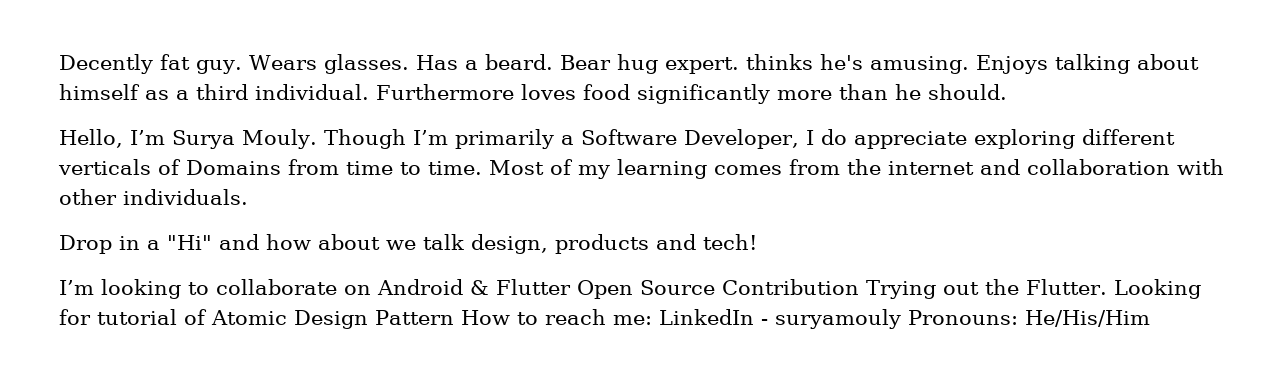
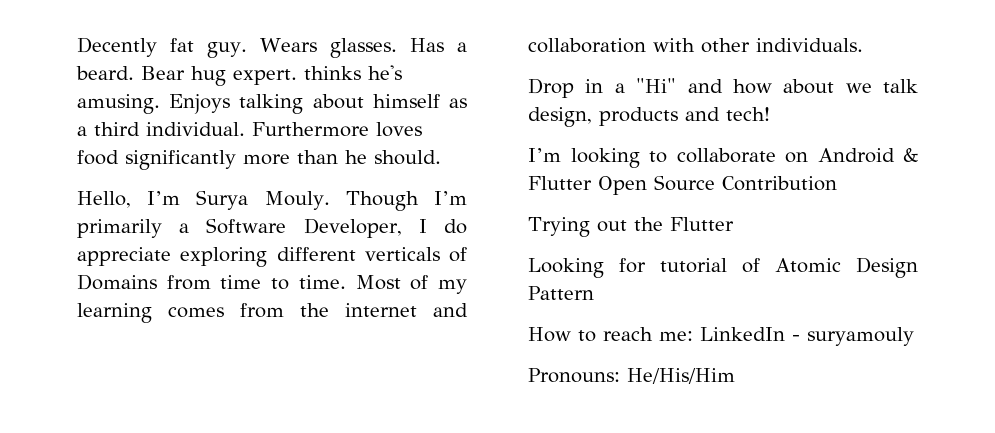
- I’m looking to collaborate on Android & Flutter Open Source Contribution Trying out the Flutter. Looking for tutorial of Atomic Design Pattern How to reach me: LinkedIn - suryamouly Pronouns: He/His/Him
+ I’m looking to collaborate on Android & Flutter Open Source Contribution
+ Trying out the Flutter
+ Looking for tutorial of Atomic Design Pattern
+ How to reach me: LinkedIn - suryamouly
+ Pronouns: He/His/Him

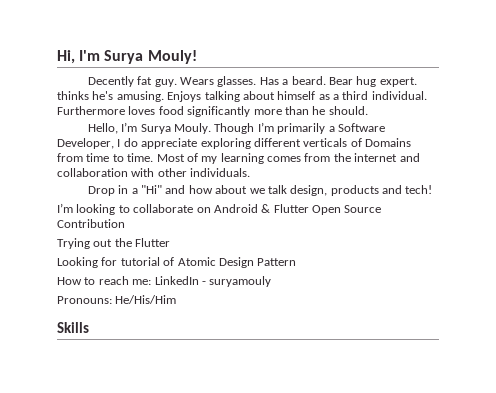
+ Hi, I'm Surya Mouly!
+ Skills

